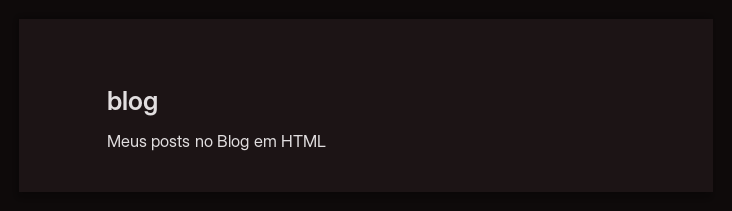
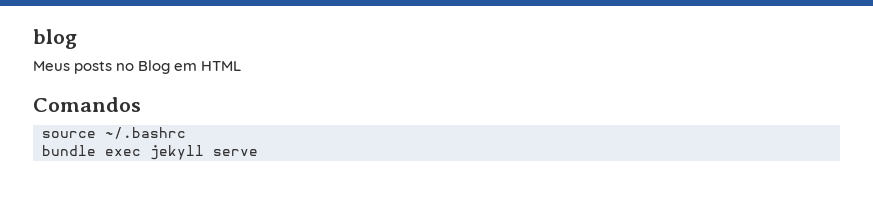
+ Comandos
+ source ~/.bashrc
+ bundle exec jekyll serve

